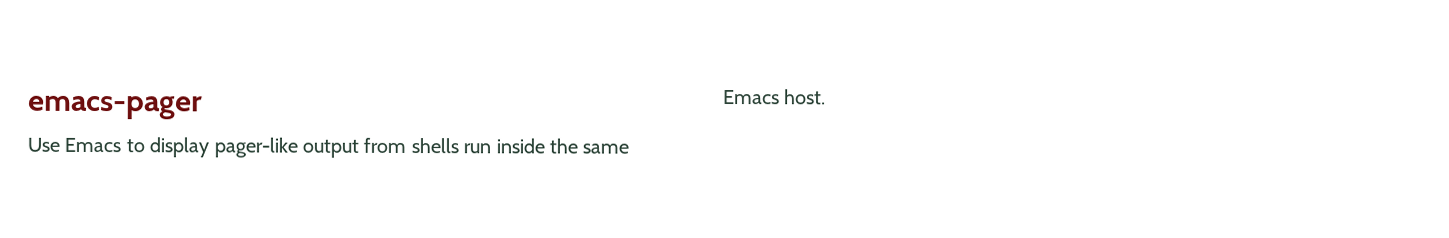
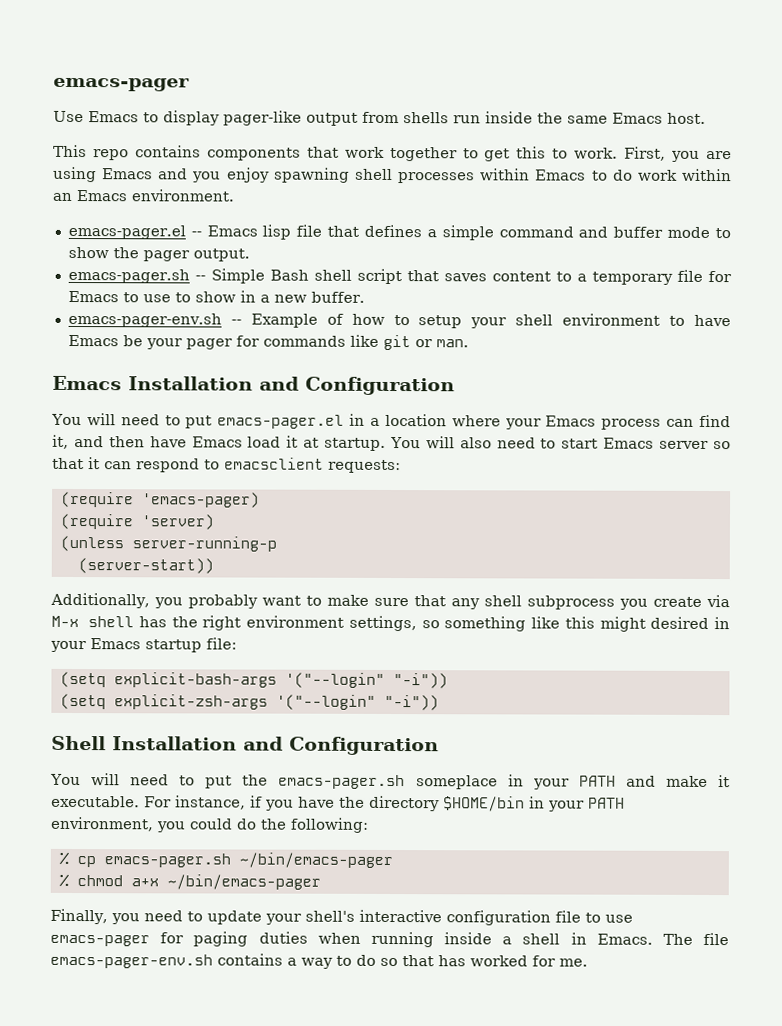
+ This repo contains components that work together to get this to work. First, you are using Emacs and you enjoy spawning shell processes within Emacs to do work within an Emacs environment.
+ emacs-pager.el -- Emacs lisp file that defines a simple command and buffer mode to show the pager output.
+ emacs-pager.sh -- Simple Bash shell script that saves content to a temporary file for Emacs to use to show in a new buffer.
+ emacs-pager-env.sh -- Example of how to setup your shell environment to have Emacs be your pager for commands like git or man.
+ Emacs Installation and Configuration
+ You will need to put emacs-pager.el in a location where your Emacs process can find it, and then have Emacs load it at startup. You will also need to start Emacs server so that it can respond to emacsclient requests:
+ (require 'emacs-pager)
+ (require 'server)
+ (unless server-running-p
+ (server-start))
+ Additionally, you probably want to make sure that any shell subprocess you create via M-x shell has the right environment settings, so something like this might desired in your Emacs startup file:
+ (setq explicit-bash-args '("--login" "-i"))
+ (setq explicit-zsh-args '("--login" "-i"))
+ Shell Installation and Configuration
+ You will need to put the emacs-pager.sh someplace in your PATH and make it executable. For instance, if you have the directory $HOME/bin in your PATH environment, you could do the following:
+ % cp emacs-pager.sh ~/bin/emacs-pager
+ % chmod a+x ~/bin/emacs-pager
+ Finally, you need to update your shell's interactive configuration file to use emacs-pager for paging duties when running inside a shell in Emacs. The file emacs-pager-env.sh contains a way to do so that has worked for me.

